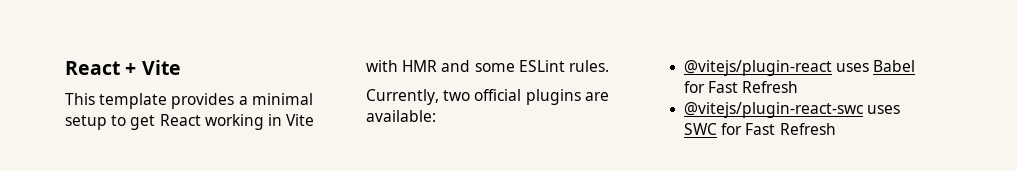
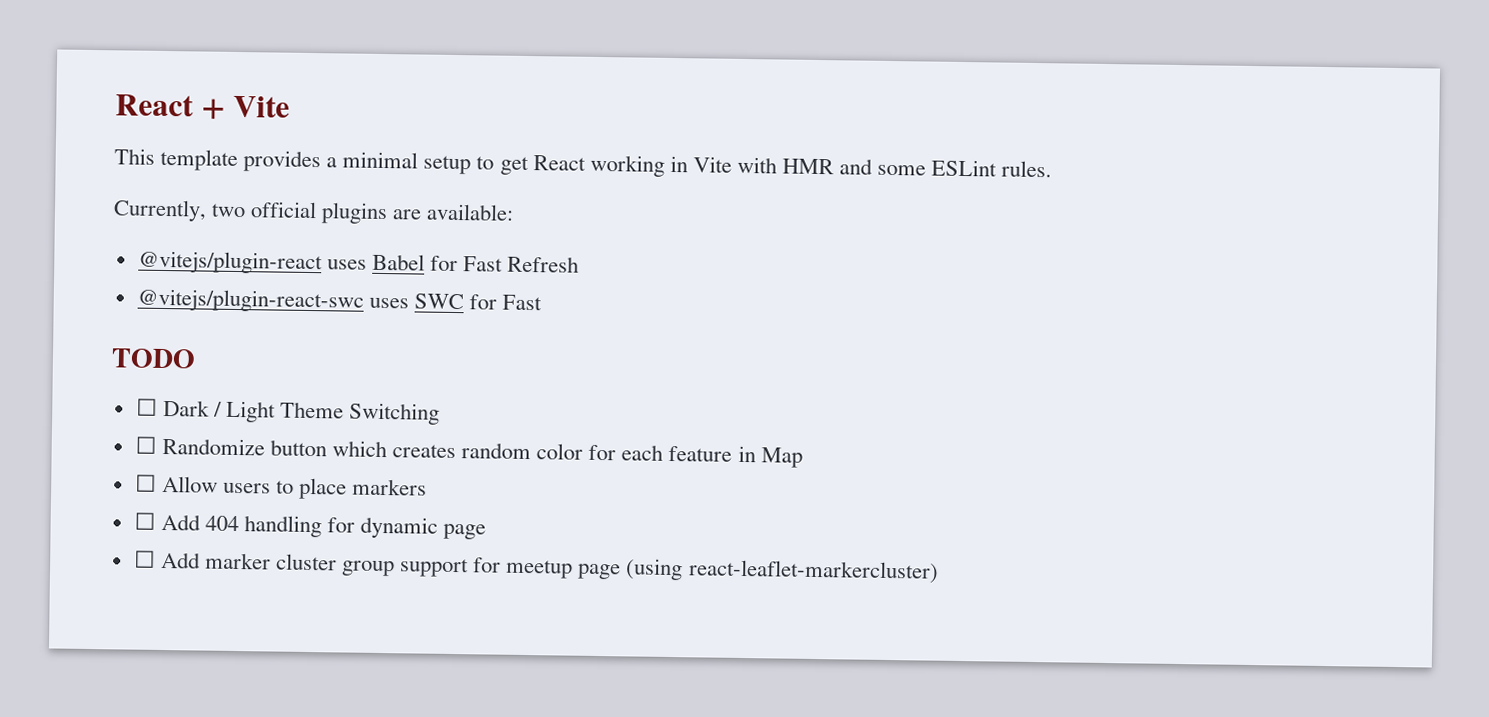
- @vitejs/plugin-react-swc uses SWC for Fast Refresh
+ @vitejs/plugin-react-swc uses SWC for Fast
+ TODO
+ ☐ Dark / Light Theme Switching
+ ☐ Randomize button which creates random color for each feature in Map
+ ☐ Allow users to place markers
+ ☐ Add 404 handling for dynamic page
+ ☐ Add marker cluster group support for meetup page (using react-leaflet-markercluster)

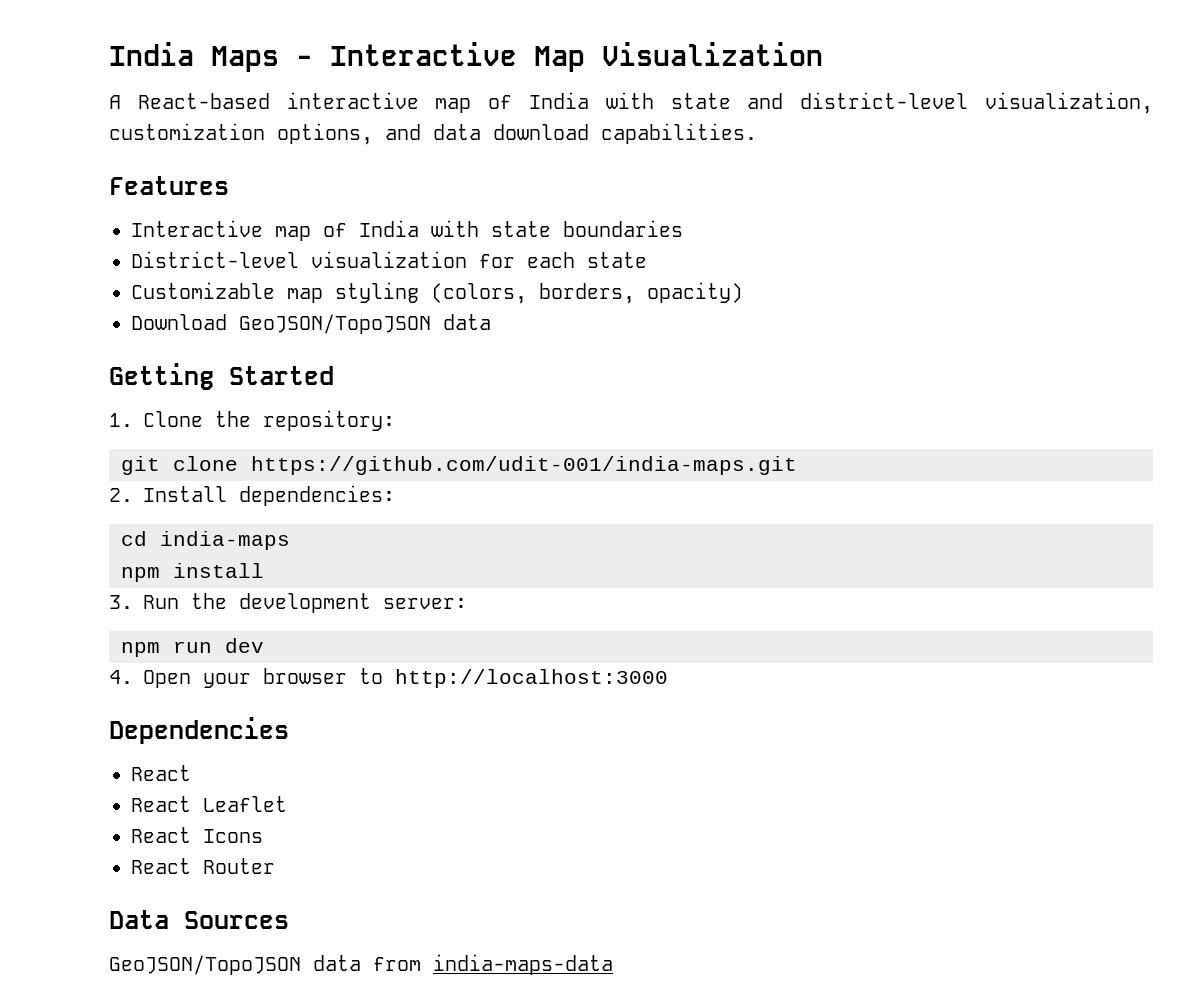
- React + Vite
- This template provides a minimal setup to get React working in Vite with HMR and some ESLint rules.
- Currently, two official plugins are available:
- @vitejs/plugin-react uses Babel for Fast Refresh
- @vitejs/plugin-react-swc uses SWC for Fast
- TODO
- ☐ Dark / Light Theme Switching
- ☐ Randomize button which creates random color for each feature in Map
- ☐ Allow users to place markers
- ☐ Add 404 handling for dynamic page
- ☐ Add marker cluster group support for meetup page (using react-leaflet-markercluster)
+ India Maps - Interactive Map Visualization
+ A React-based interactive map of India with state and district-level visualization, customization options, and data download capabilities.
+ Features
+ Interactive map of India with state boundaries
+ District-level visualization for each state
+ Customizable map styling (colors, borders, opacity)
+ Download GeoJSON/TopoJSON data
+ Getting Started
+ 1. Clone the repository:
+ git clone https://github.com/udit-001/india-maps.git
+ 2. Install dependencies:
+ cd india-maps
+ npm install
+ 3. Run the development server:
+ npm run dev
+ 4. Open your browser to http://localhost:3000
+ Dependencies
+ React
+ React Leaflet
+ React Icons
+ React Router
+ Data Sources
+ GeoJSON/TopoJSON data from india-maps-data

